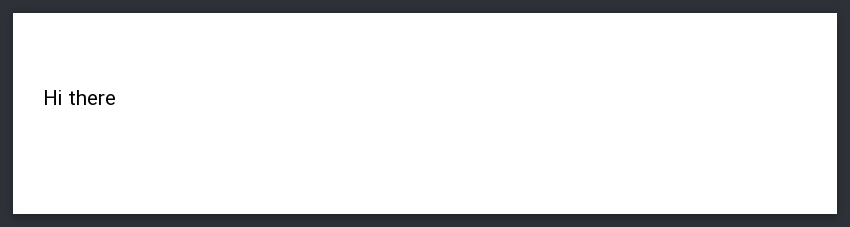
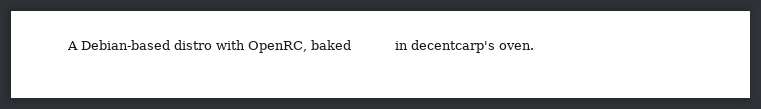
- Hi there
+ A Debian-based distro with OpenRC, baked in decentcarp's oven.

